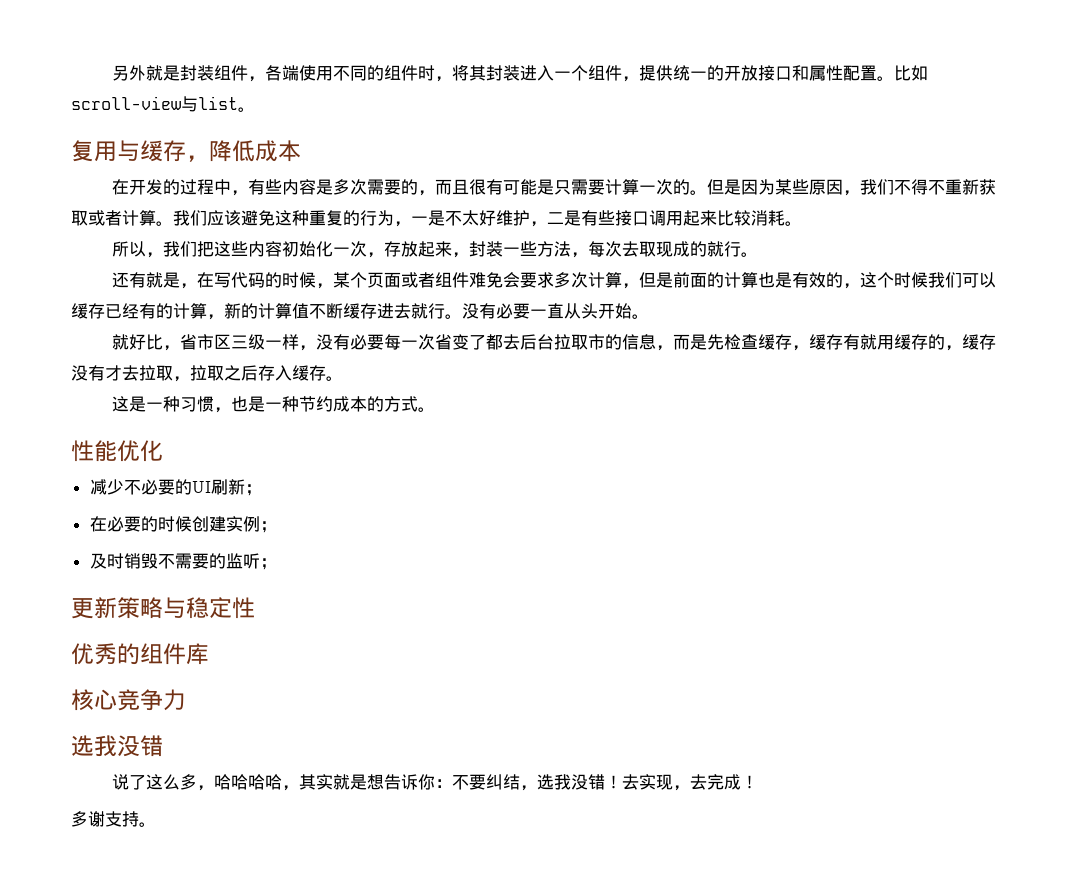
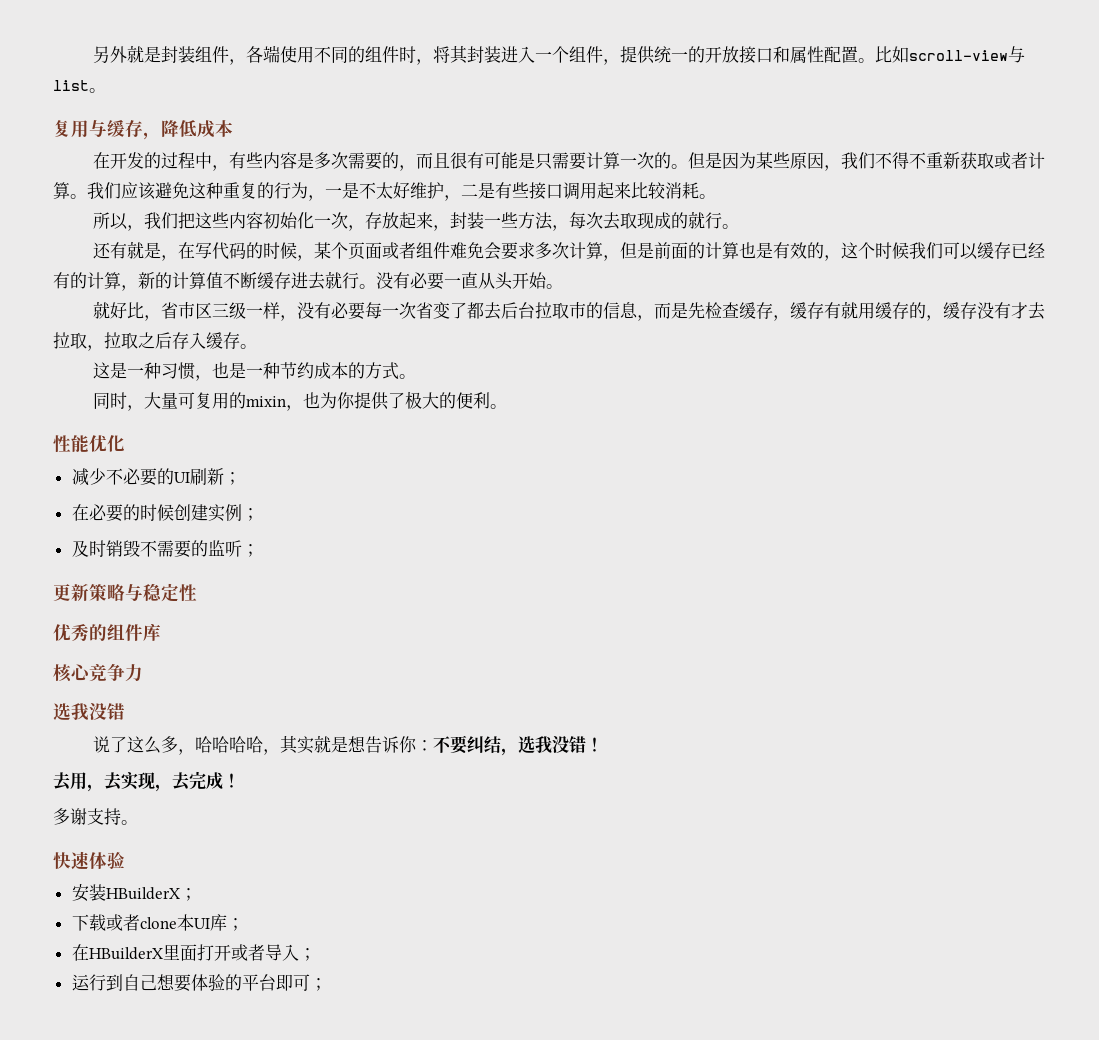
+ 同时，大量可复用的mixin，也为你提供了极大的便利。
- 说了这么多，哈哈哈哈，其实就是想告诉你：不要纠结，选我没错！去实现，去完成！
+ 说了这么多，哈哈哈哈，其实就是想告诉你：不要纠结，选我没错！
+ 去用，去实现，去完成！
+ 快速体验
+ 安装HBuilderX；
+ 下载或者clone本UI库；
+ 在HBuilderX里面打开或者导入；
+ 运行到自己想要体验的平台即可；

